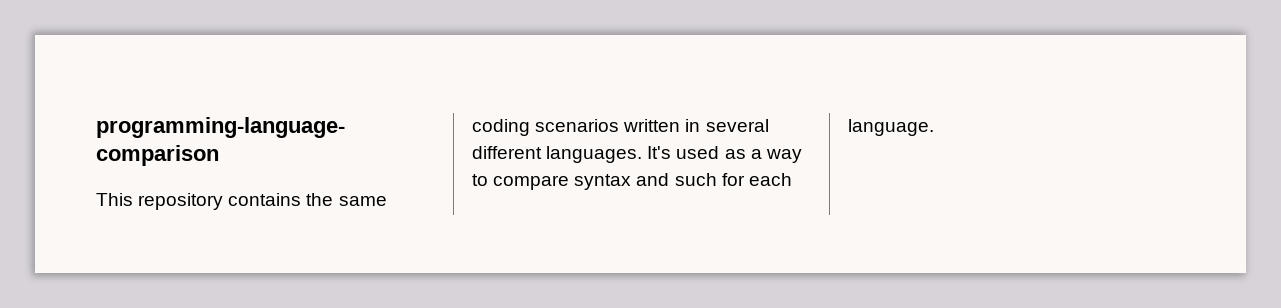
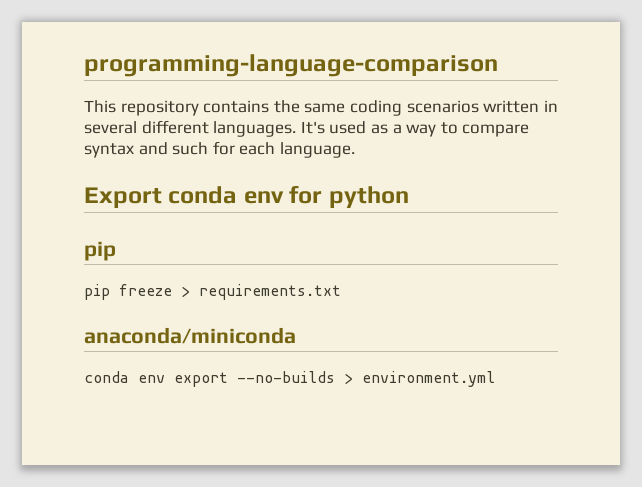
+ Export conda env for python
+ pip
+ pip freeze > requirements.txt
+ anaconda/miniconda
+ conda env export --no-builds > environment.yml

